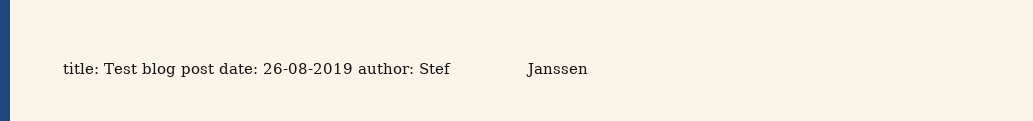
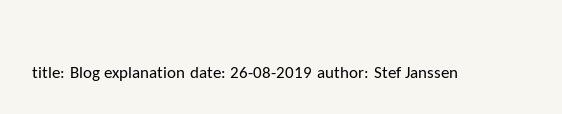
- title: Test blog post date: 26-08-2019 author: Stef Janssen
+ title: Blog explanation date: 26-08-2019 author: Stef Janssen

